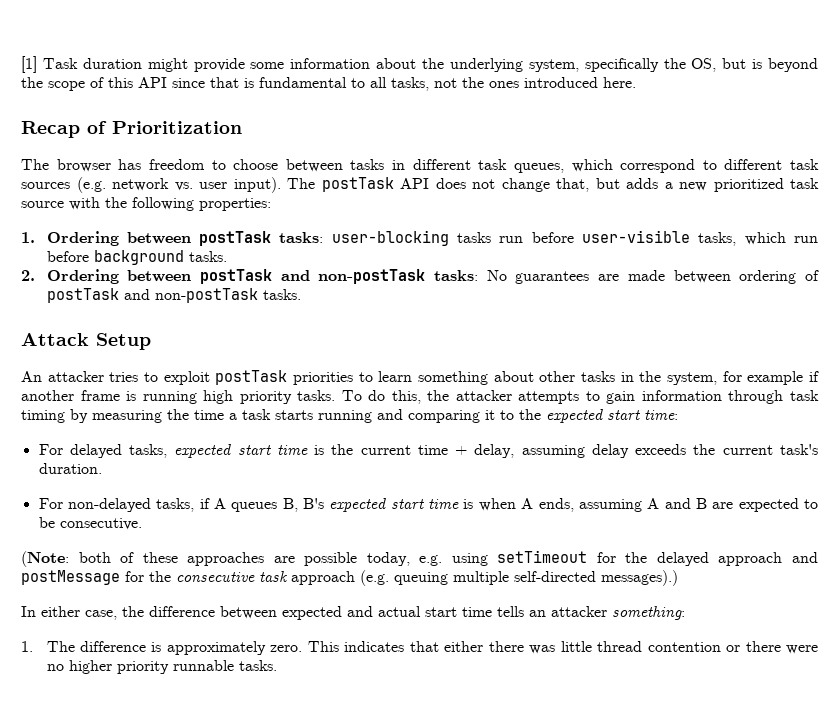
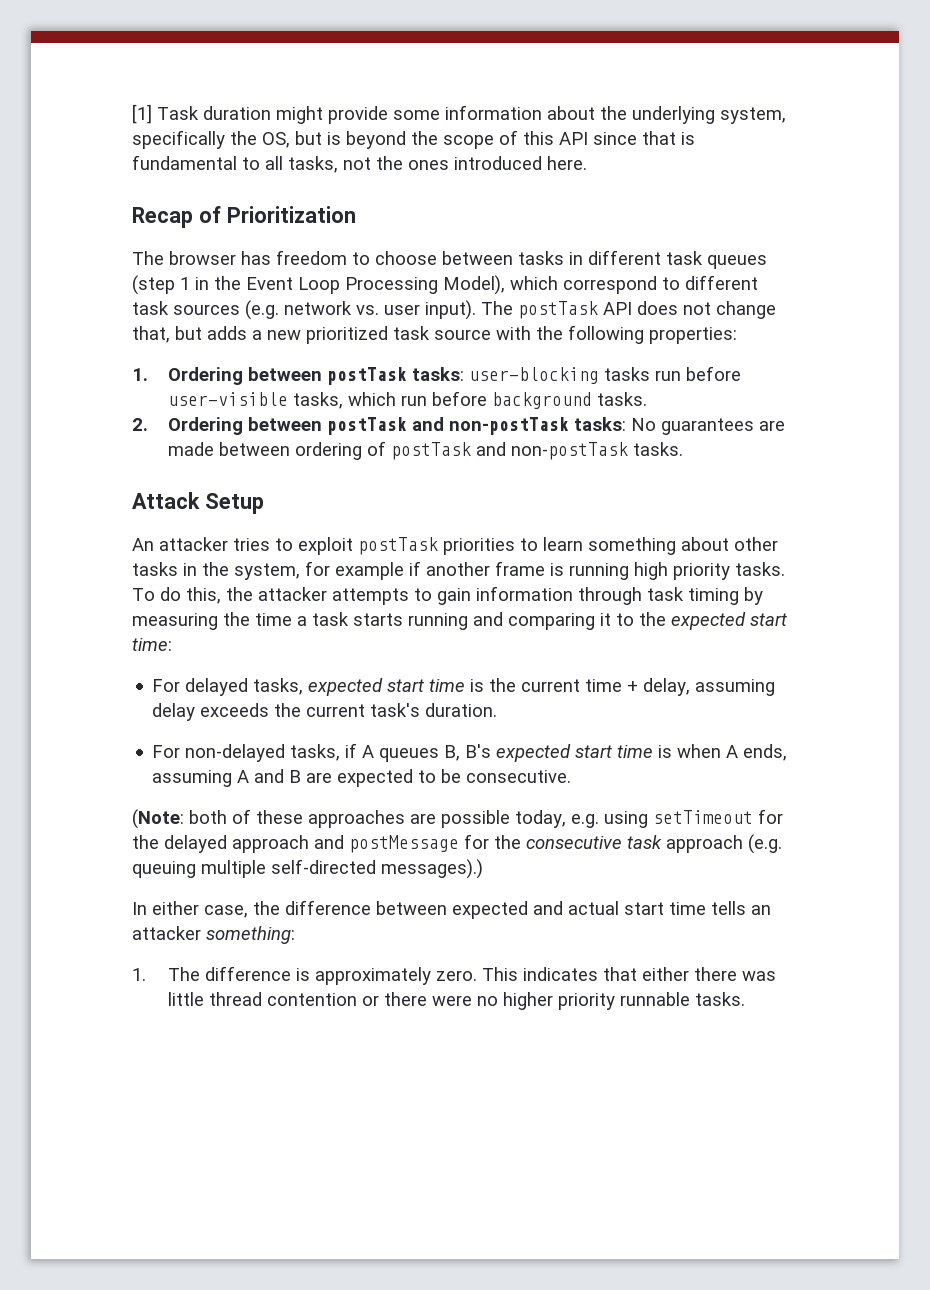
- The browser has freedom to choose between tasks in different task queues, which correspond to different task sources (e.g. network vs. user input).
+ The browser has freedom to choose between tasks in different task queues (step 1 in the Event Loop Processing Model), which correspond to different task sources (e.g. network vs. user input).

